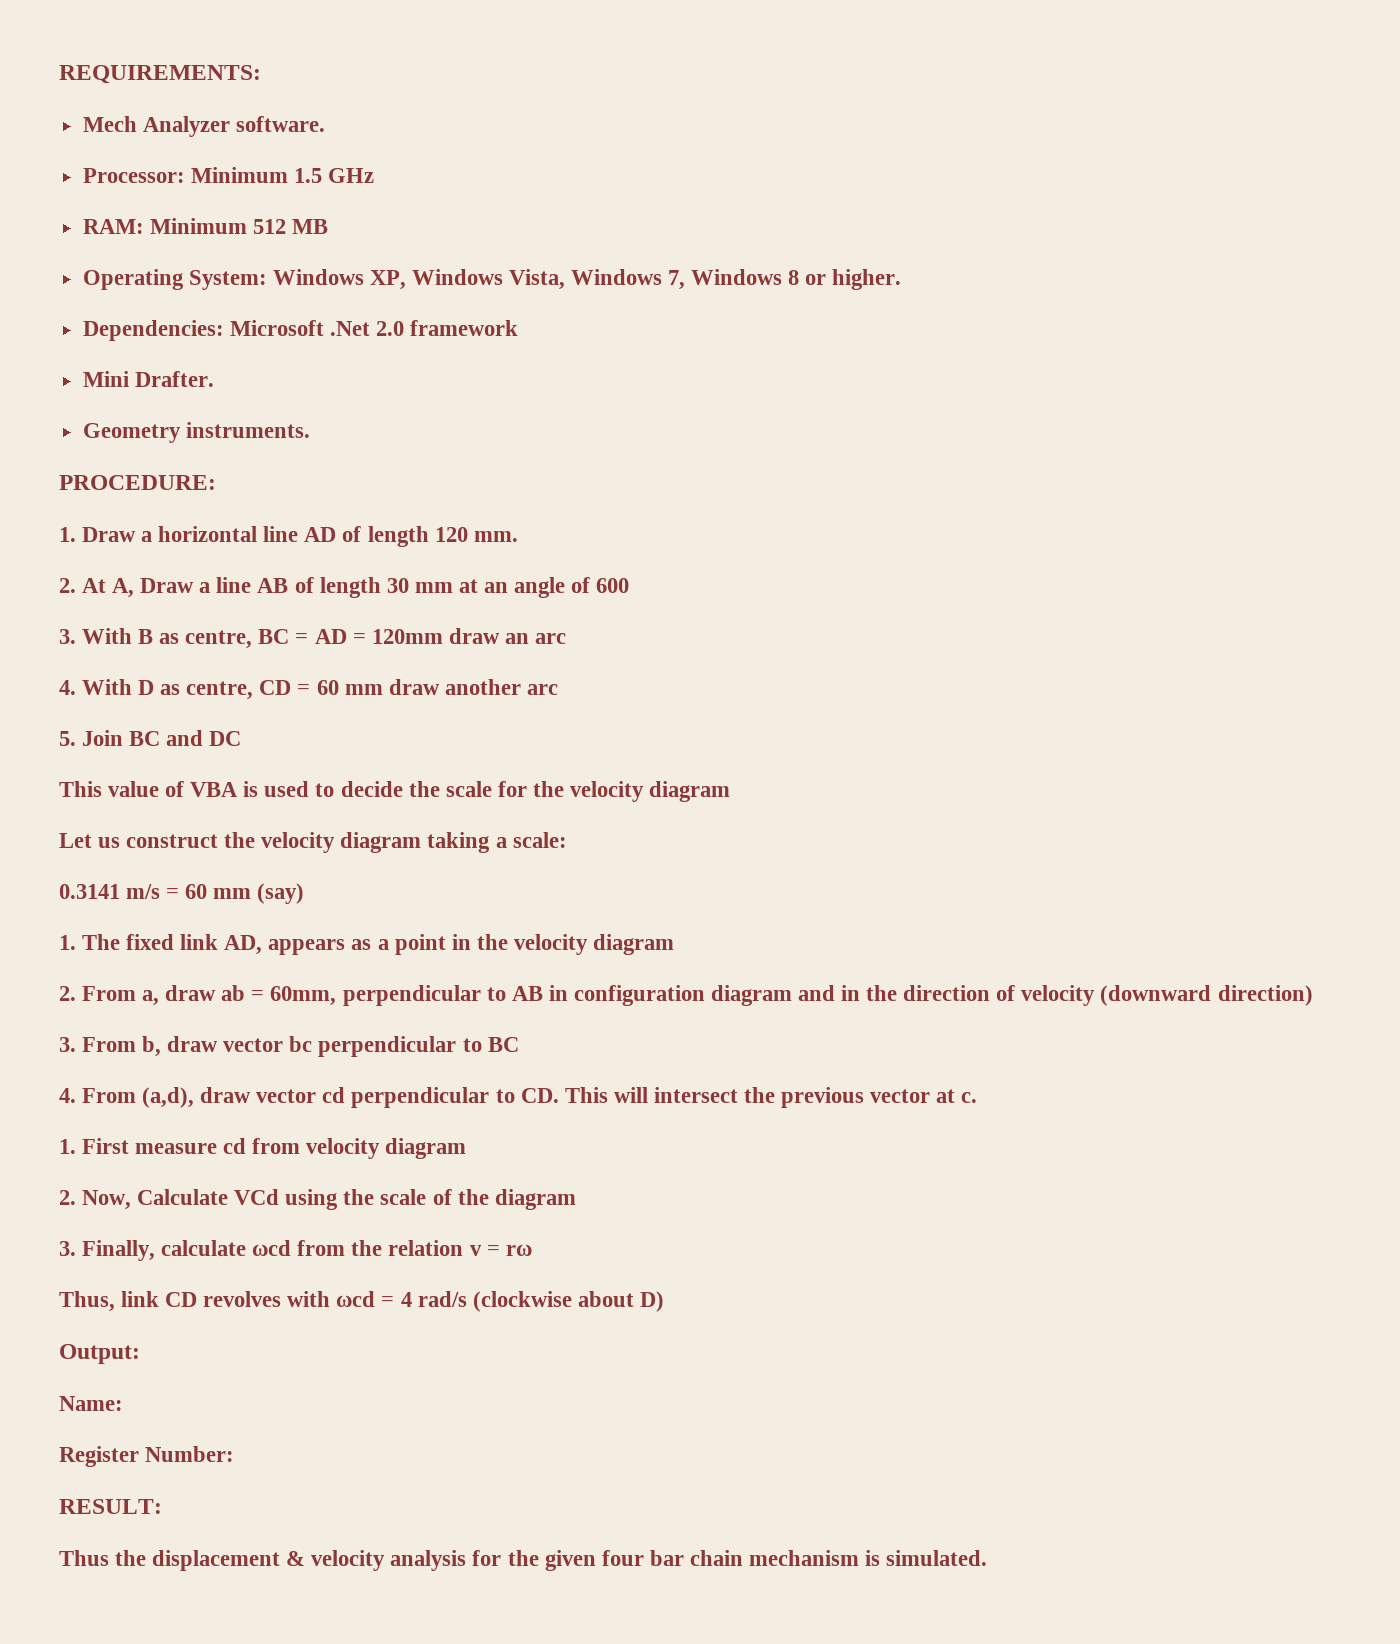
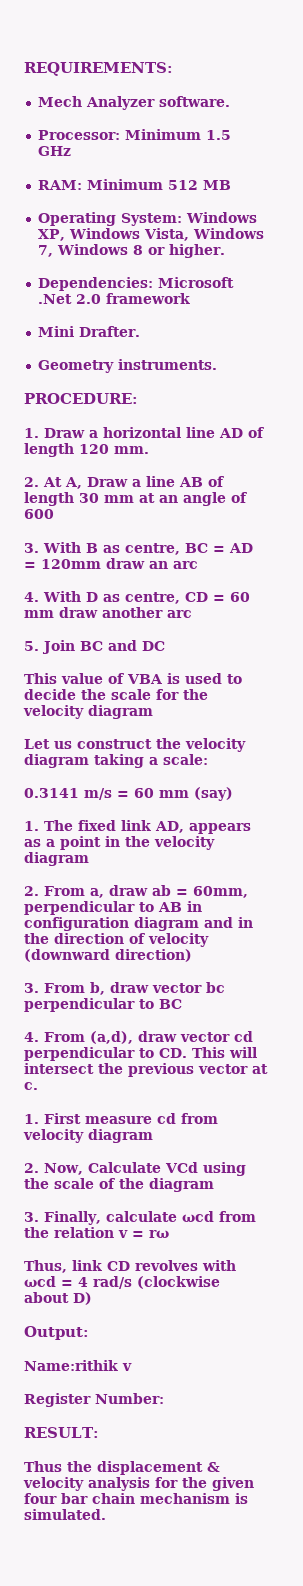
- Name:
+ Name:rithik v

